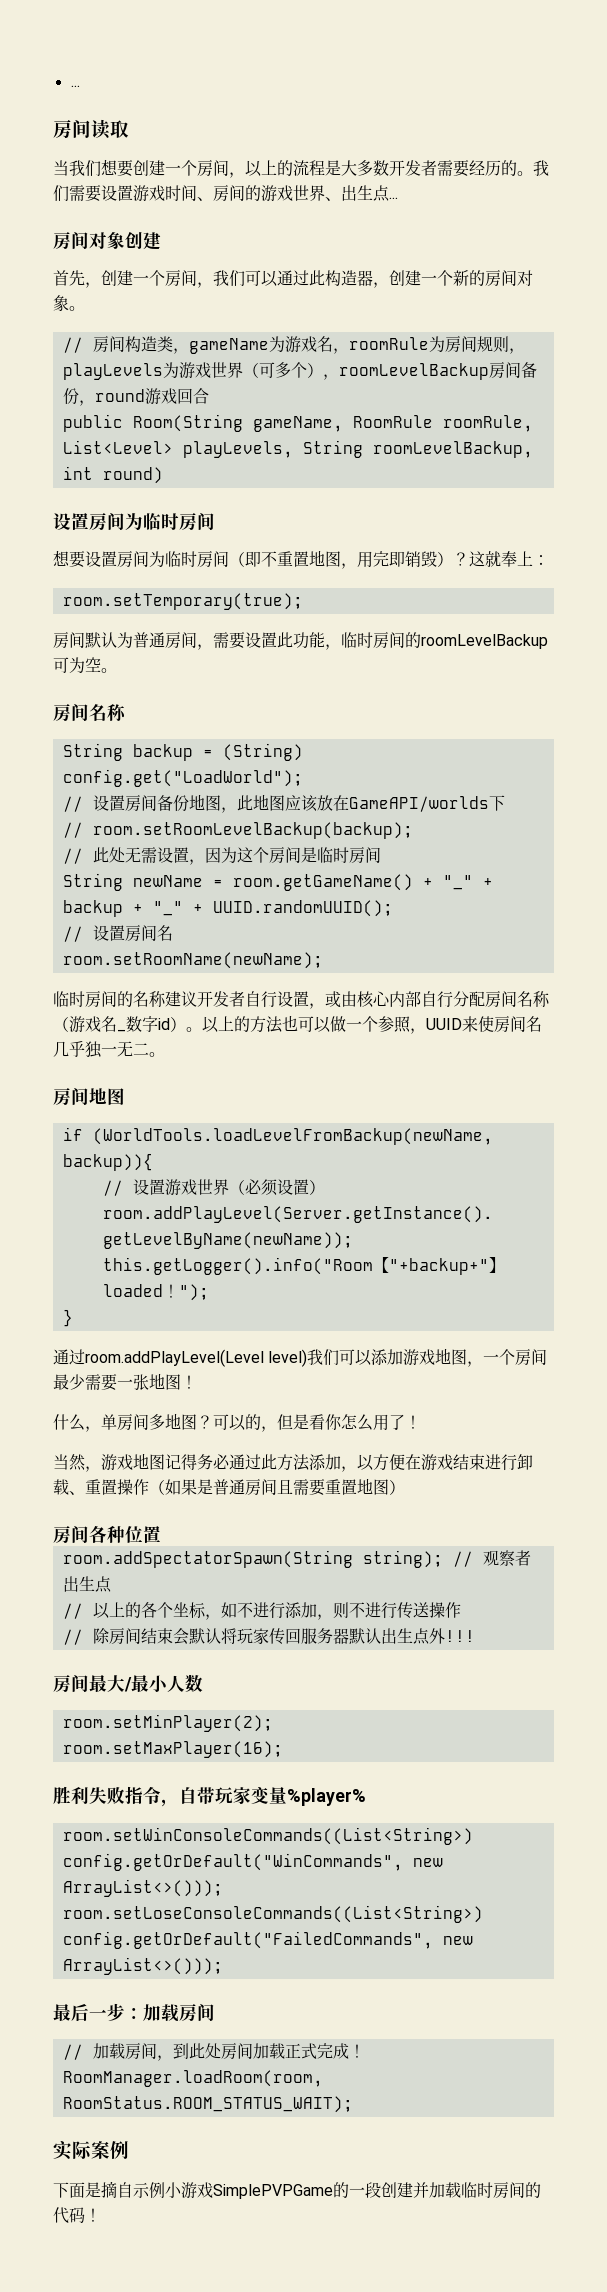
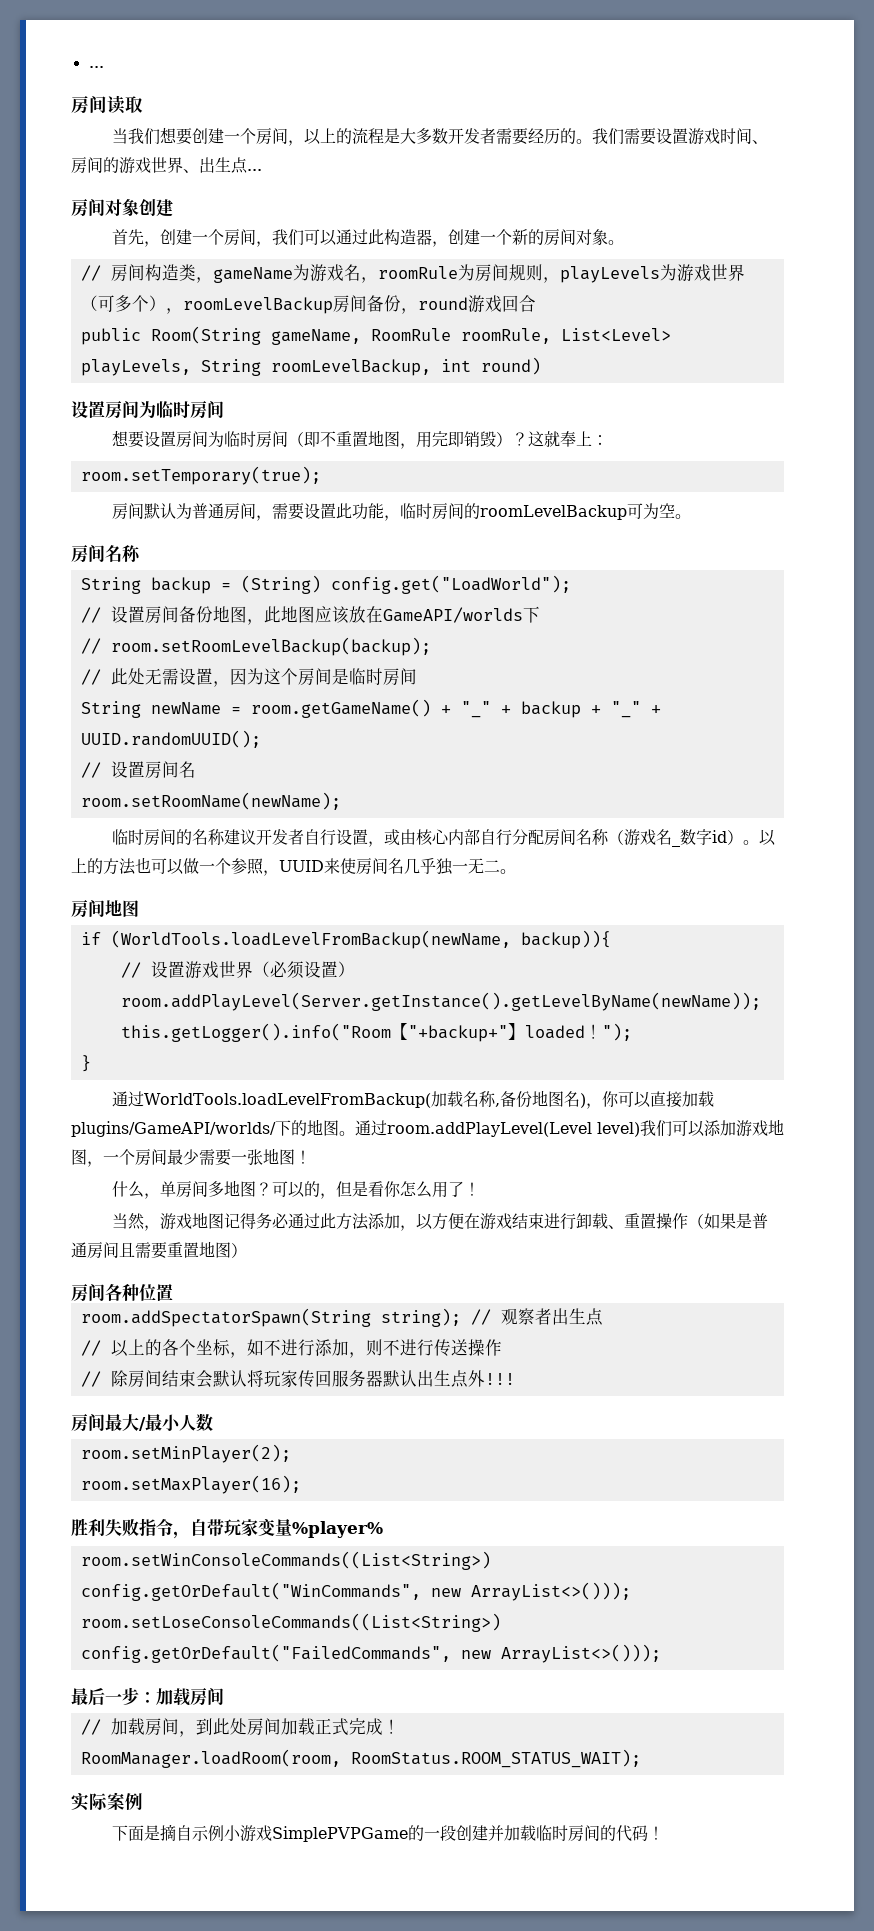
- 通过room.addPlayLevel(Level level)我们可以添加游戏地图，一个房间最少需要一张地图！
+ 通过WorldTools.loadLevelFromBackup(加载名称,备份地图名)，你可以直接加载plugins/GameAPI/worlds/下的地图。通过room.addPlayLevel(Level level)我们可以添加游戏地图，一个房间最少需要一张地图！

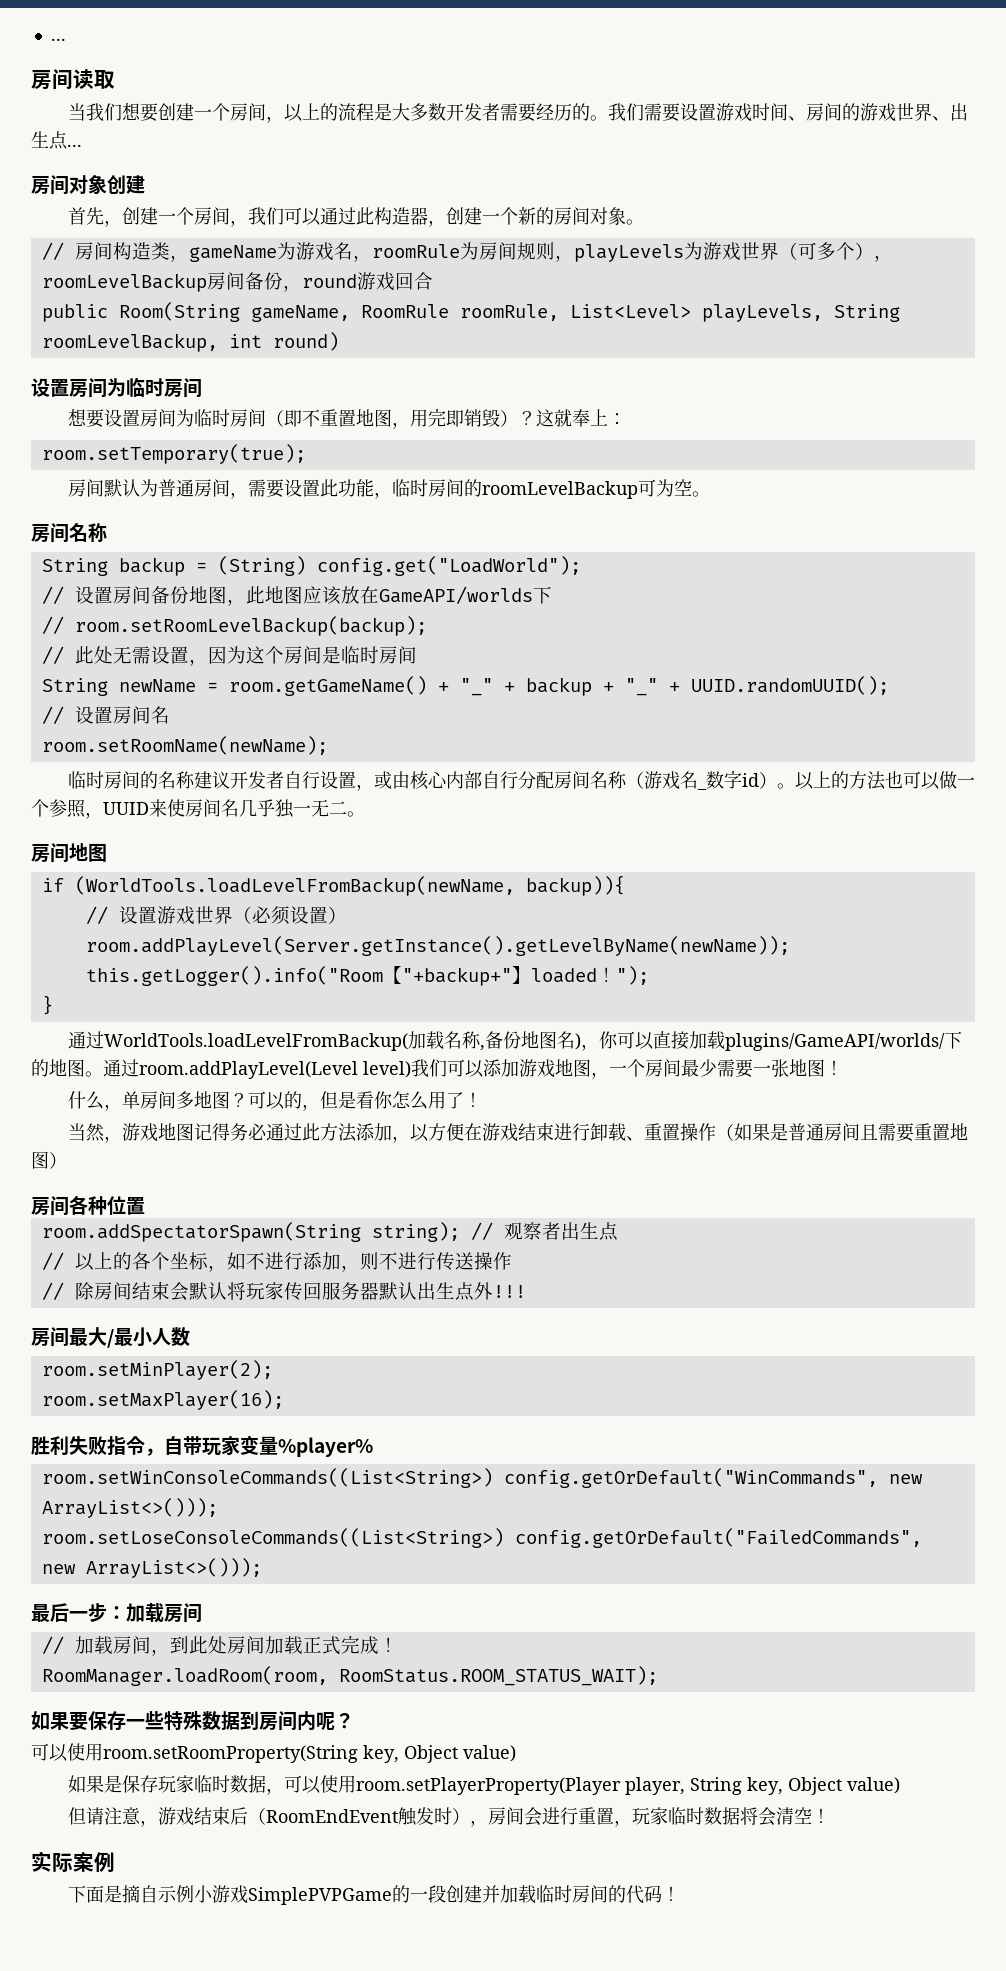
+ 如果要保存一些特殊数据到房间内呢？
+ 可以使用room.setRoomProperty(String key, Object value)
+ 如果是保存玩家临时数据，可以使用room.setPlayerProperty(Player player, String key, Object value)
+ 但请注意，游戏结束后（RoomEndEvent触发时），房间会进行重置，玩家临时数据将会清空！

